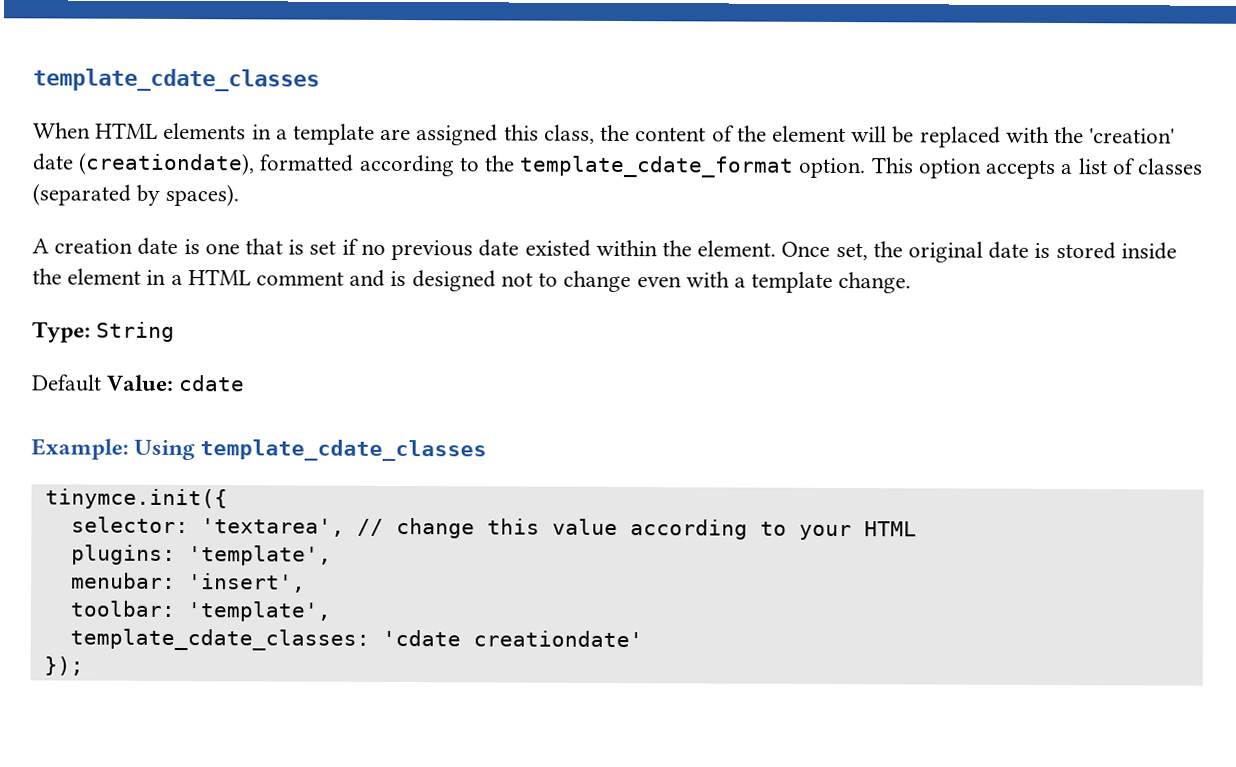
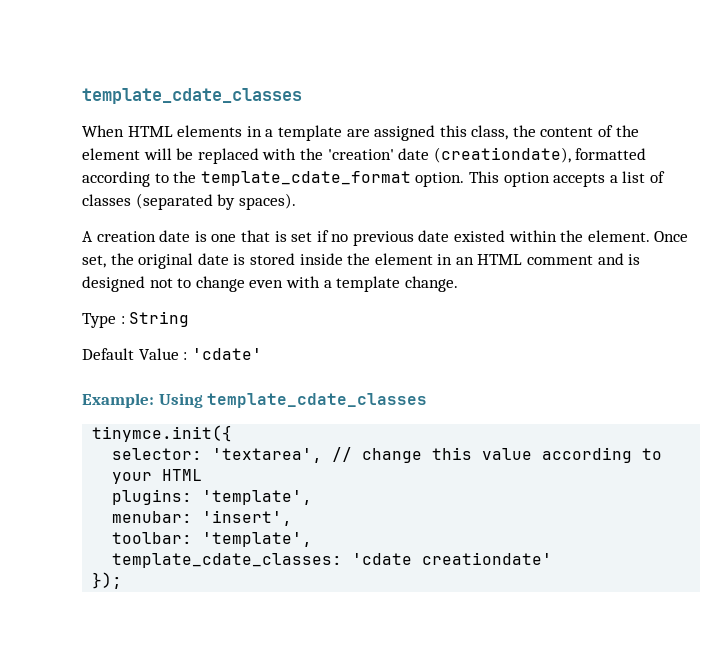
- Once set, the original date is stored inside the element in a HTML comment and is designed not to change even with a template change.
+ Once set, the original date is stored inside the element in an HTML comment and is designed not to change even with a template change.
- Type: String
+ Type : String
- Default Value: cdate
+ Default Value : 'cdate'

